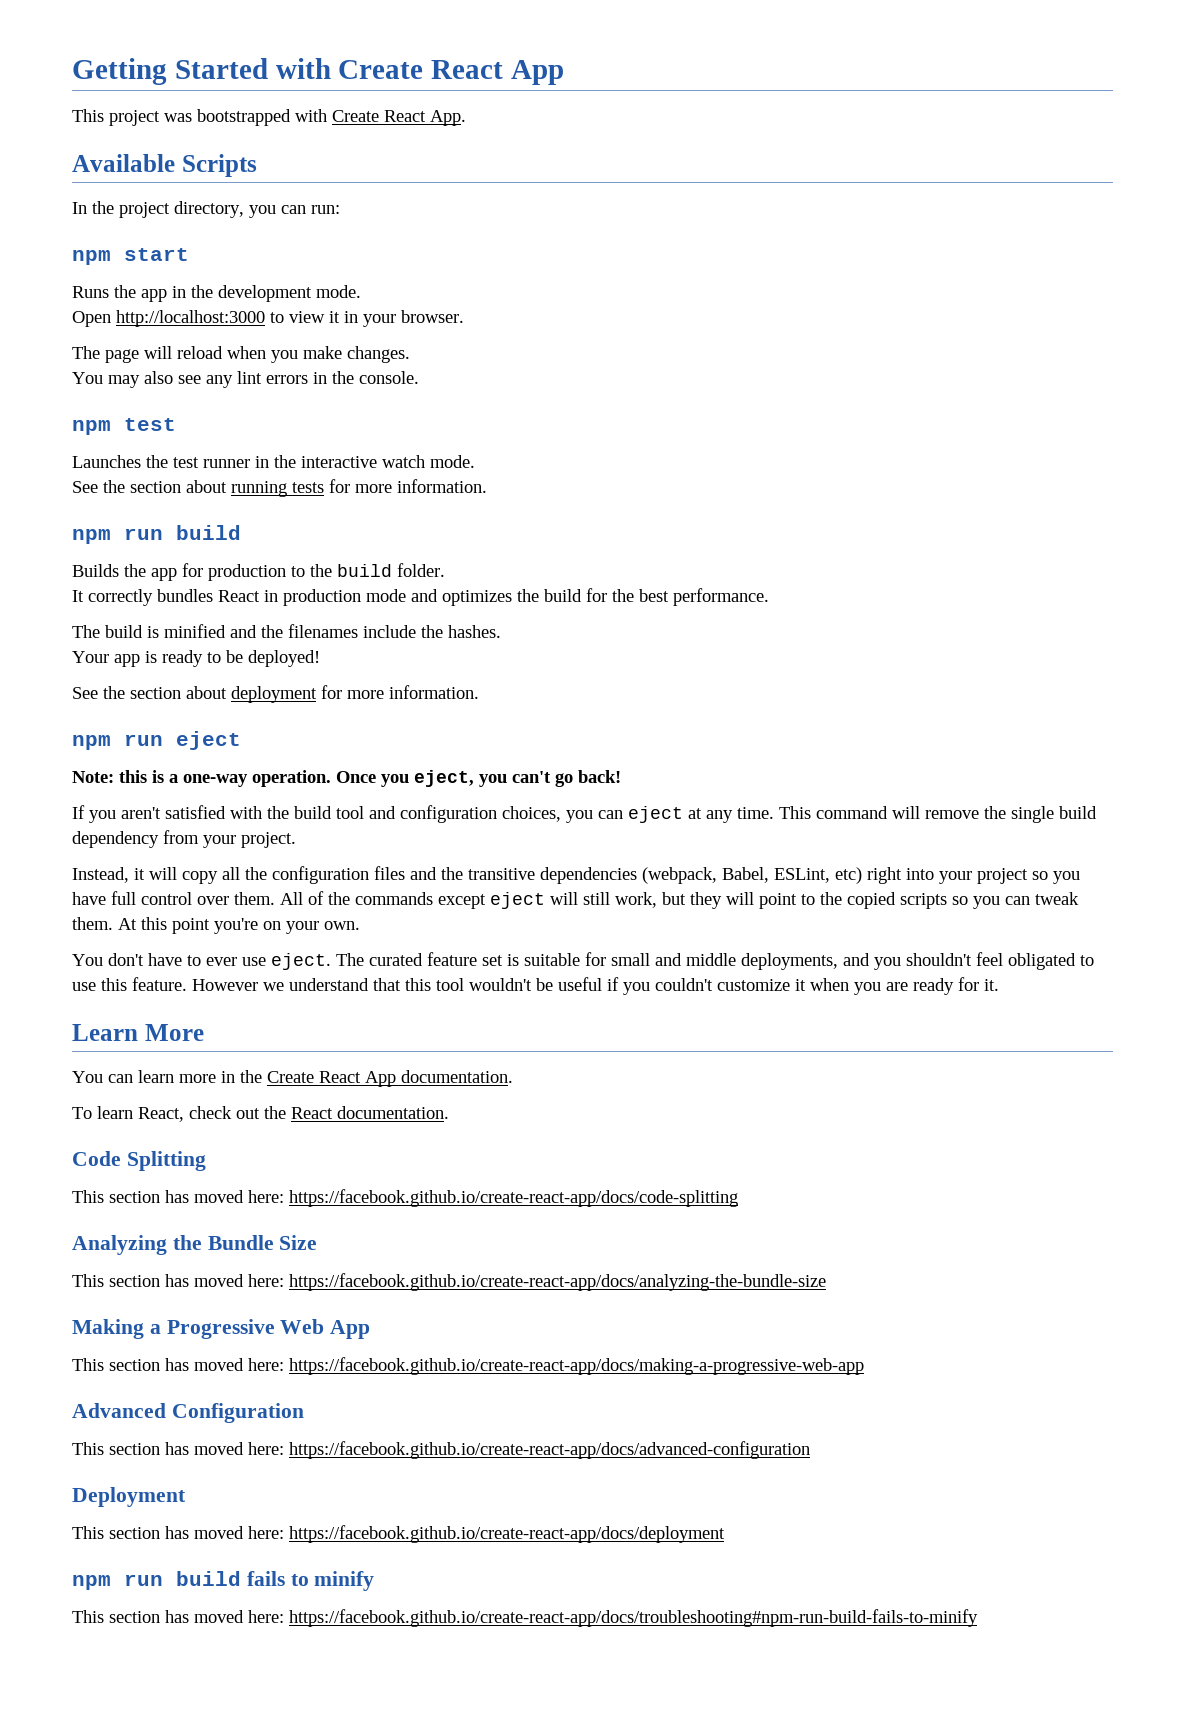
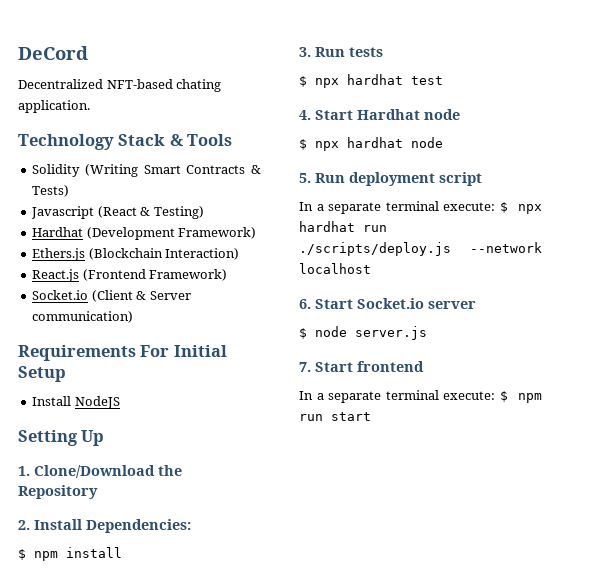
- Getting Started with Create React App
- This project was bootstrapped with Create React App.
- Available Scripts
- In the project directory, you can run:
- npm start
- Runs the app in the development mode.
- Open http://localhost:3000 to view it in your browser.
- The page will reload when you make changes.
- You may also see any lint errors in the console.
- npm test
- Launches the test runner in the interactive watch mode.
- See the section about running tests for more information.
- npm run build
- Builds the app for production to the build folder.
- It correctly bundles React in production mode and optimizes the build for the best performance.
- The build is minified and the filenames include the hashes.
- Your app is ready to be deployed!
- See the section about deployment for more information.
- npm run eject
- Note: this is a one-way operation. Once you eject, you can't go back!
- If you aren't satisfied with the build tool and configuration choices, you can eject at any time. This command will remove the single build dependency from your project.
- Instead, it will copy all the configuration files and the transitive dependencies (webpack, Babel, ESLint, etc) right into your project so you have full control over them. All of the commands except eject will still work, but they will point to the copied scripts so you can tweak them. At this point you're on your own.
- You don't have to ever use eject. The curated feature set is suitable for small and middle deployments, and you shouldn't feel obligated to use this feature. However we understand that this tool wouldn't be useful if you couldn't customize it when you are ready for it.
- Learn More
- You can learn more in the Create React App documentation.
- To learn React, check out the React documentation.
- Code Splitting
- This section has moved here: https://facebook.github.io/create-react-app/docs/code-splitting
- Analyzing the Bundle Size
- This section has moved here: https://facebook.github.io/create-react-app/docs/analyzing-the-bundle-size
- Making a Progressive Web App
- This section has moved here: https://facebook.github.io/create-react-app/docs/making-a-progressive-web-app
- Advanced Configuration
- This section has moved here: https://facebook.github.io/create-react-app/docs/advanced-configuration
- Deployment
- This section has moved here: https://facebook.github.io/create-react-app/docs/deployment
- npm run build fails to minify
- This section has moved here: https://facebook.github.io/create-react-app/docs/troubleshooting#npm-run-build-fails-to-minify
+ DeCord
+ Decentralized NFT-based chating application.
+ Technology Stack & Tools
+ Solidity (Writing Smart Contracts & Tests)
+ Javascript (React & Testing)
+ Hardhat (Development Framework)
+ Ethers.js (Blockchain Interaction)
+ React.js (Frontend Framework)
+ Socket.io (Client & Server communication)
+ Requirements For Initial Setup
+ Install NodeJS
+ Setting Up
+ 1. Clone/Download the Repository
+ 2. Install Dependencies:
+ $ npm install
+ 3. Run tests
+ $ npx hardhat test
+ 4. Start Hardhat node
+ $ npx hardhat node
+ 5. Run deployment script
+ In a separate terminal execute: $ npx hardhat run ./scripts/deploy.js --network localhost
+ 6. Start Socket.io server
+ $ node server.js
+ 7. Start frontend
+ In a separate terminal execute: $ npm run start

